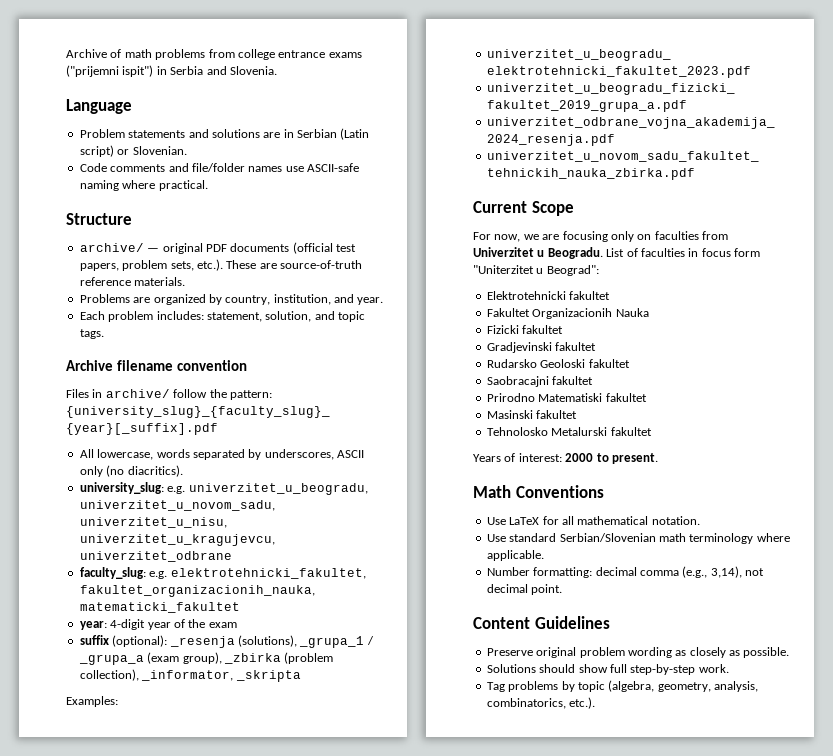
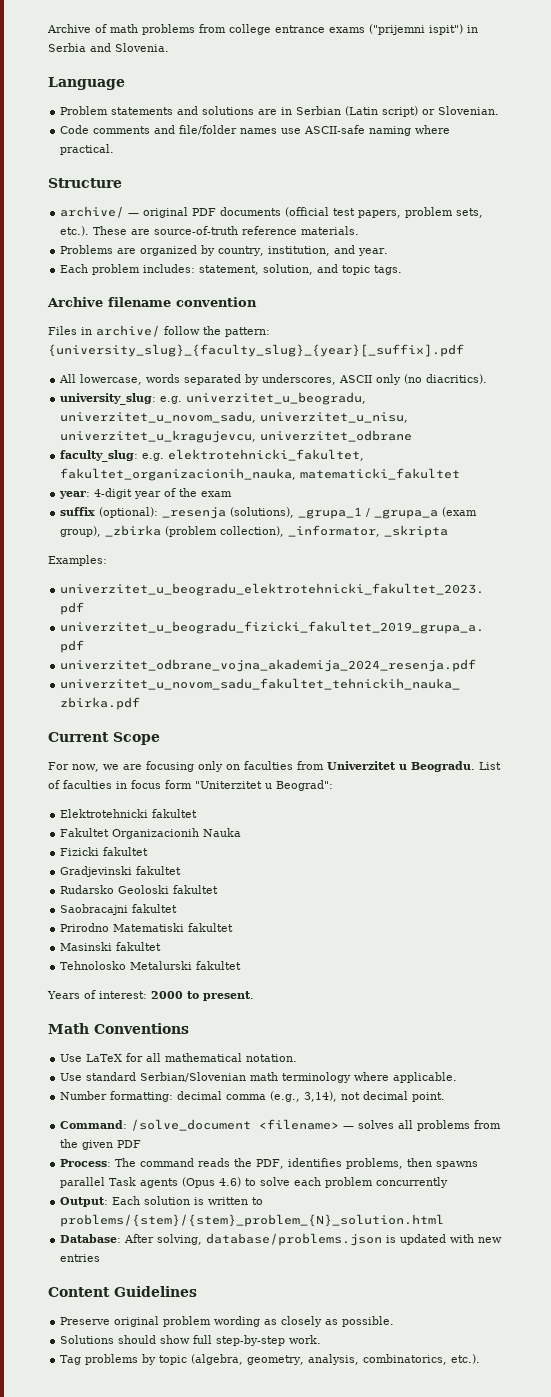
+ Command: /solve_document <filename> — solves all problems from the given PDF
+ Process: The command reads the PDF, identifies problems, then spawns parallel Task agents (Opus 4.6) to solve each problem concurrently
+ Output: Each solution is written to problems/{stem}/{stem}_problem_{N}_solution.html
+ Database: After solving, database/problems.json is updated with new entries

